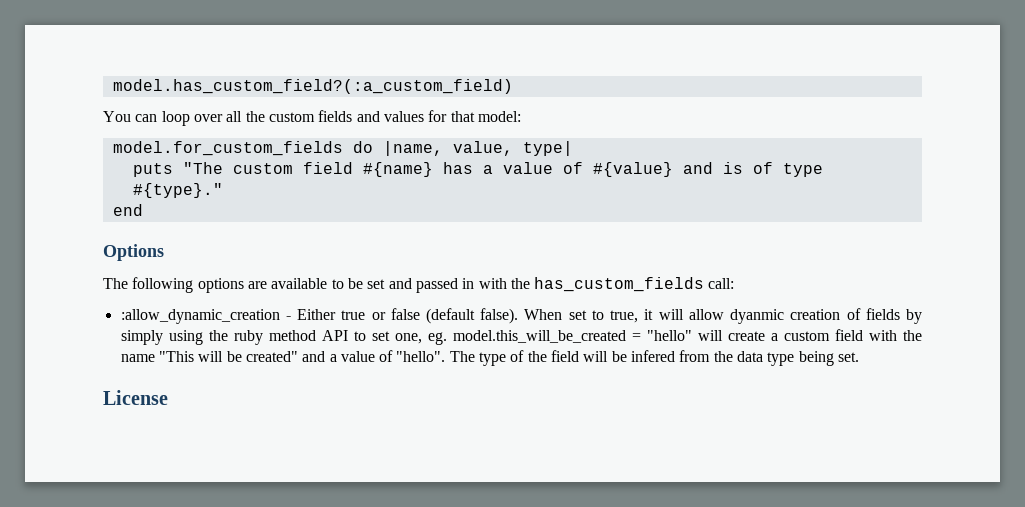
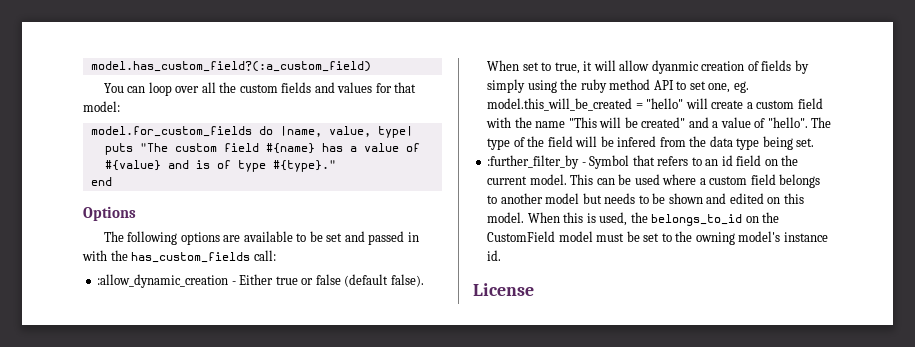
+ :further_filter_by - Symbol that refers to an id field on the current model. This can be used where a custom field belongs to another model but needs to be shown and edited on this model. When this is used, the belongs_to_id on the CustomField model must be set to the owning model's instance id.

